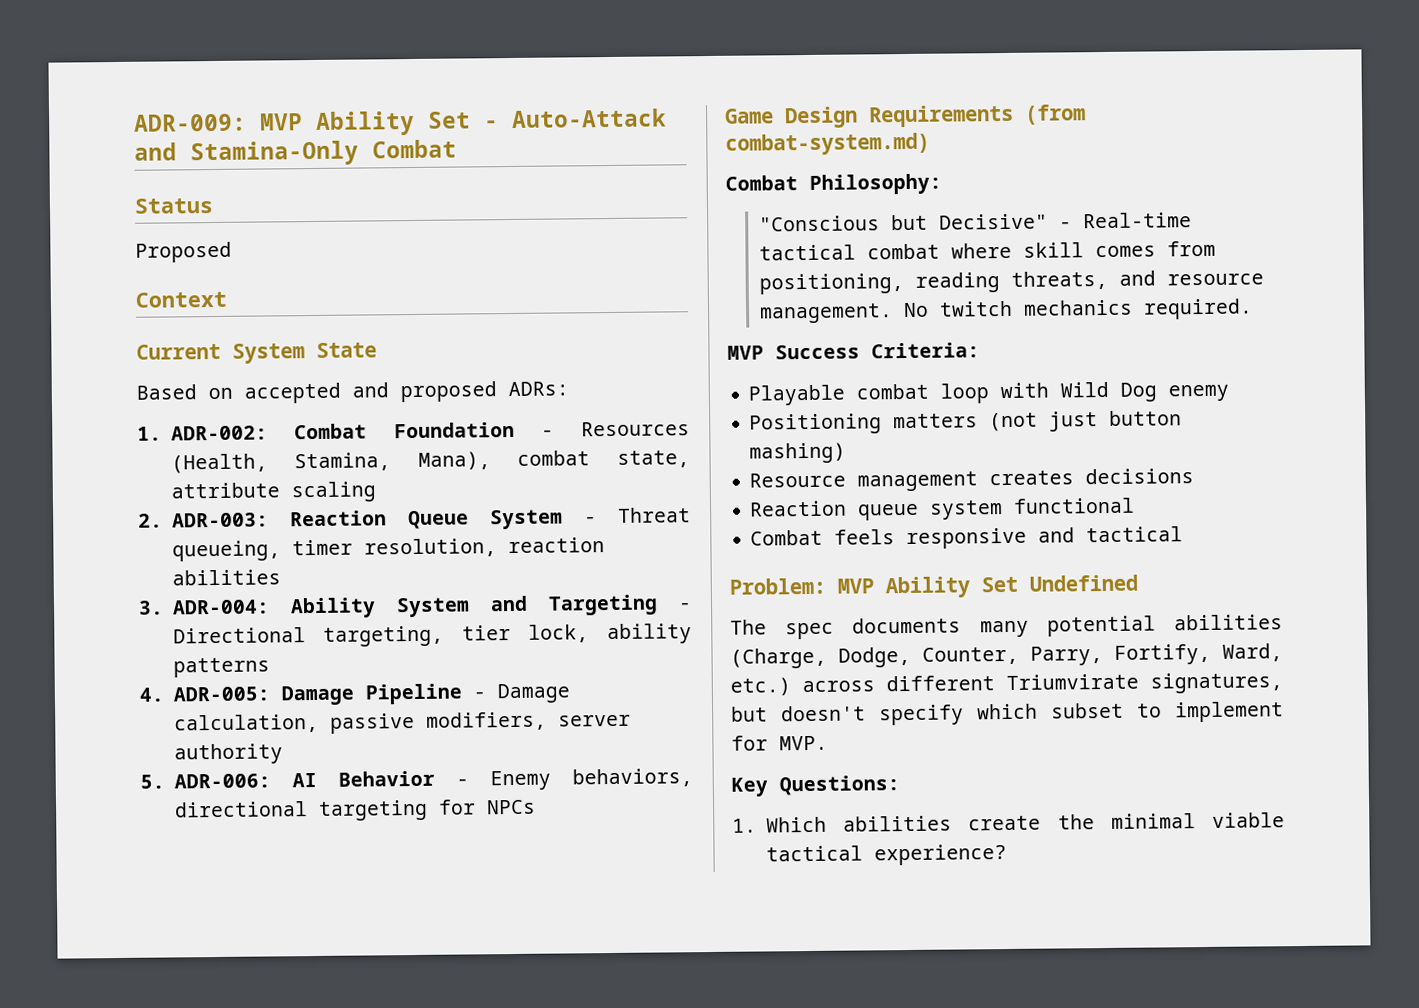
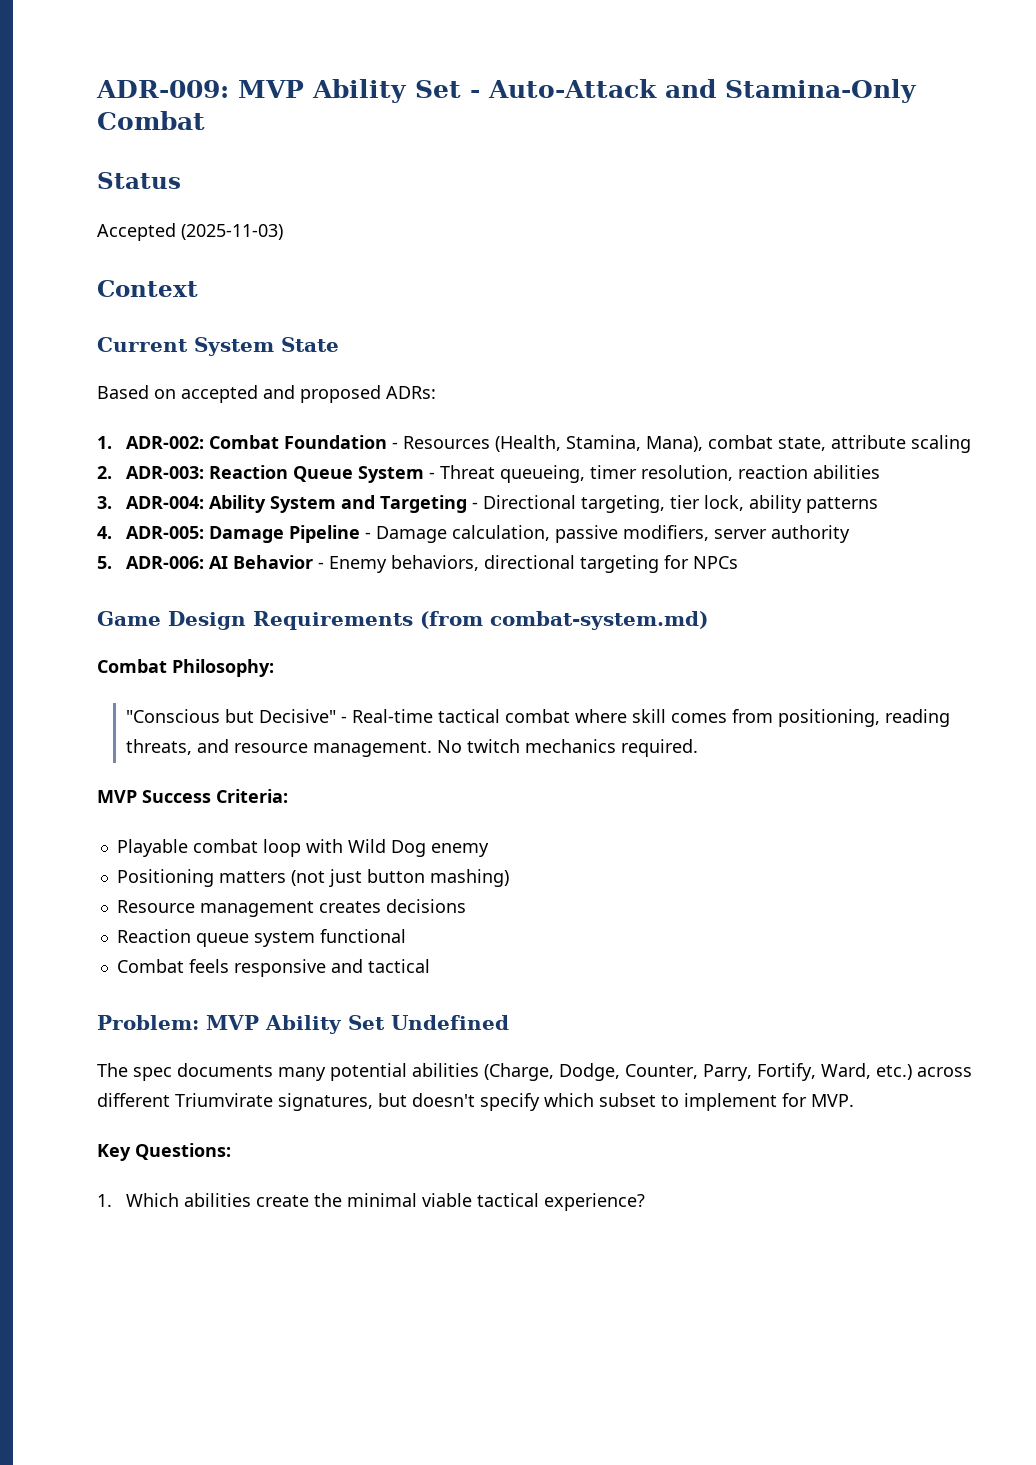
- Proposed
+ Accepted (2025-11-03)

